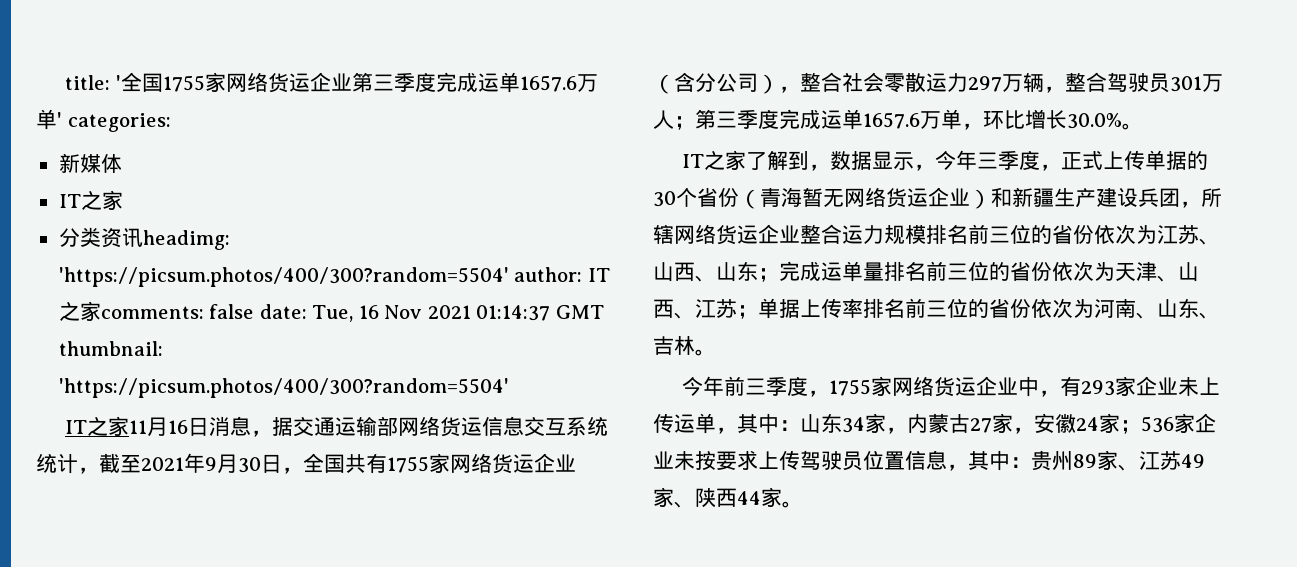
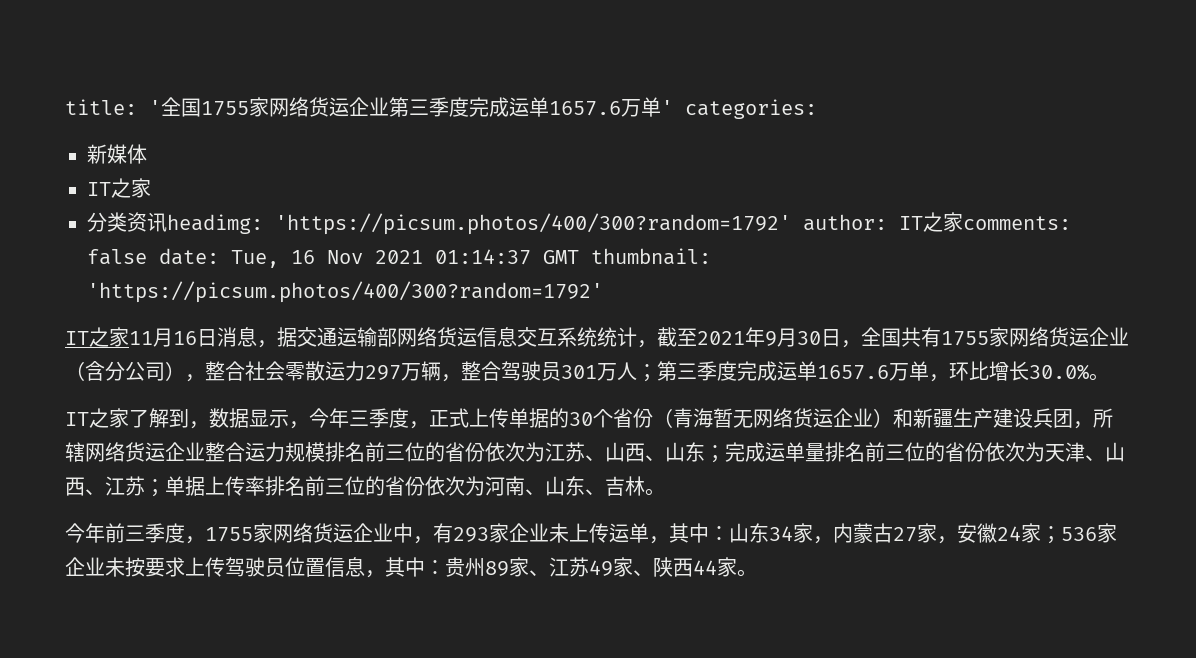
- 分类资讯headimg: 'https://picsum.photos/400/300?random=5504' author: IT之家comments: false date: Tue, 16 Nov 2021 01:14:37 GMT thumbnail: 'https://picsum.photos/400/300?random=5504'
+ 分类资讯headimg: 'https://picsum.photos/400/300?random=1792' author: IT之家comments: false date: Tue, 16 Nov 2021 01:14:37 GMT thumbnail: 'https://picsum.photos/400/300?random=1792'

